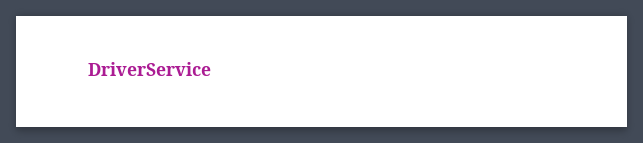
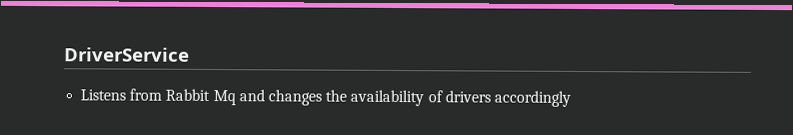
+ Listens from Rabbit Mq and changes the availability of drivers accordingly

